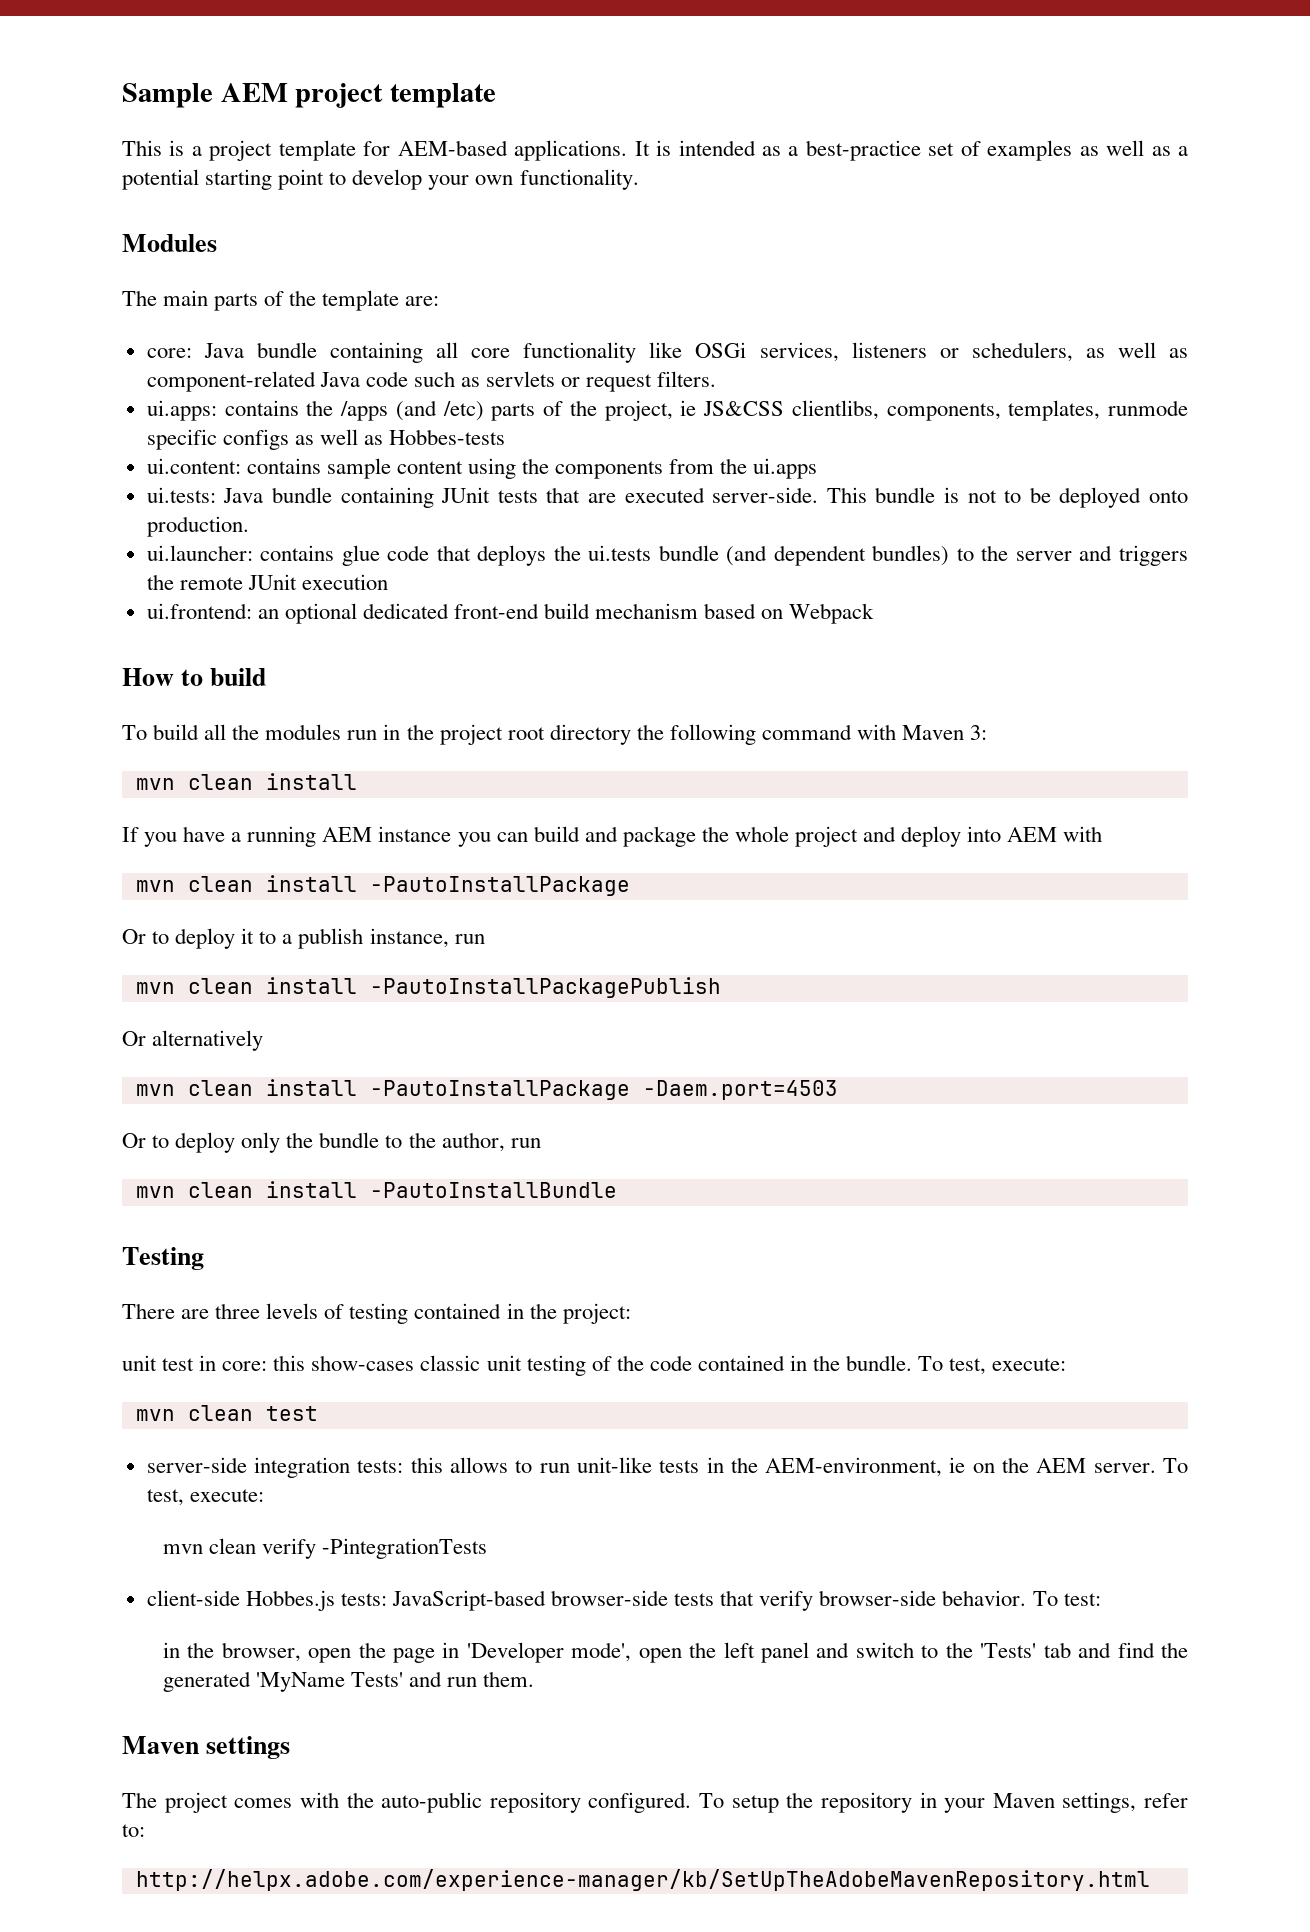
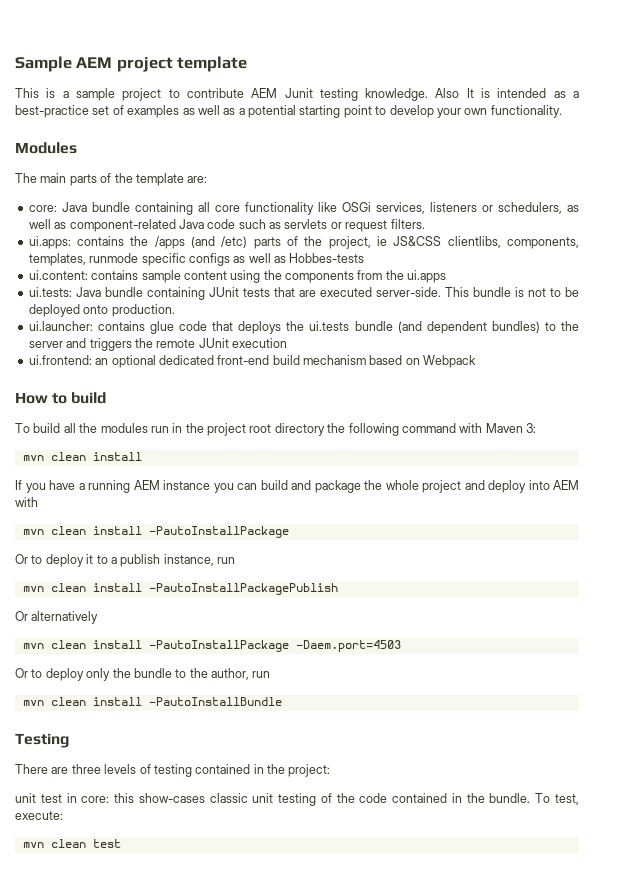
- This is a project template for AEM-based applications. It is intended as a best-practice set of examples as well as a potential starting point to develop your own functionality.
+ This is a sample project to contribute AEM Junit testing knowledge. Also It is intended as a best-practice set of examples as well as a potential starting point to develop your own functionality.
- server-side integration tests: this allows to run unit-like tests in the AEM-environment, ie on the AEM server. To test, execute:
- mvn clean verify -PintegrationTests
- client-side Hobbes.js tests: JavaScript-based browser-side tests that verify browser-side behavior. To test:
- in the browser, open the page in 'Developer mode', open the left panel and switch to the 'Tests' tab and find the generated 'MyName Tests' and run them.
- Maven settings
- The project comes with the auto-public repository configured. To setup the repository in your Maven settings, refer to:
- http://helpx.adobe.com/experience-manager/kb/SetUpTheAdobeMavenRepository.html

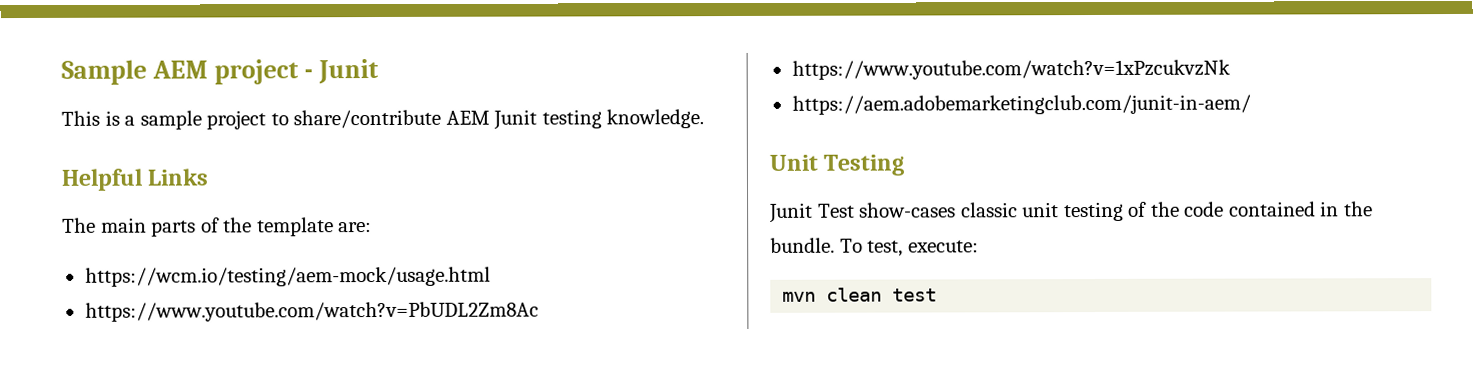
- Sample AEM project template
+ Sample AEM project - Junit
- This is a sample project to contribute AEM Junit testing knowledge. Also It is intended as a best-practice set of examples as well as a potential starting point to develop your own functionality.
- Modules
+ This is a sample project to share/contribute AEM Junit testing knowledge.
+ Helpful Links
- core: Java bundle containing all core functionality like OSGi services, listeners or schedulers, as well as component-related Java code such as servlets or request filters.
- ui.apps: contains the /apps (and /etc) parts of the project, ie JS&CSS clientlibs, components, templates, runmode specific configs as well as Hobbes-tests
- ui.content: contains sample content using the components from the ui.apps
- ui.tests: Java bundle containing JUnit tests that are executed server-side. This bundle is not to be deployed onto production.
- ui.launcher: contains glue code that deploys the ui.tests bundle (and dependent bundles) to the server and triggers the remote JUnit execution
- ui.frontend: an optional dedicated front-end build mechanism based on Webpack
- How to build
- To build all the modules run in the project root directory the following command with Maven 3:
- mvn clean install
- If you have a running AEM instance you can build and package the whole project and deploy into AEM with
- mvn clean install -PautoInstallPackage
- Or to deploy it to a publish instance, run
- mvn clean install -PautoInstallPackagePublish
- Or alternatively
- mvn clean install -PautoInstallPackage -Daem.port=4503
- Or to deploy only the bundle to the author, run
- mvn clean install -PautoInstallBundle
- Testing
- There are three levels of testing contained in the project:
- unit test in core: this show-cases classic unit testing of the code contained in the bundle.
+ https://wcm.io/testing/aem-mock/usage.html
+ https://www.youtube.com/watch?v=PbUDL2Zm8Ac
+ https://www.youtube.com/watch?v=1xPzcukvzNk
+ https://aem.adobemarketingclub.com/junit-in-aem/
+ Unit Testing
+ Junit Test show-cases classic unit testing of the code contained in the bundle.

